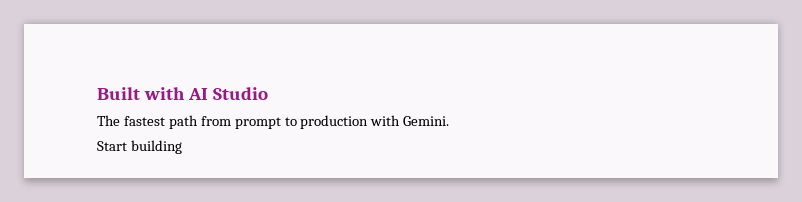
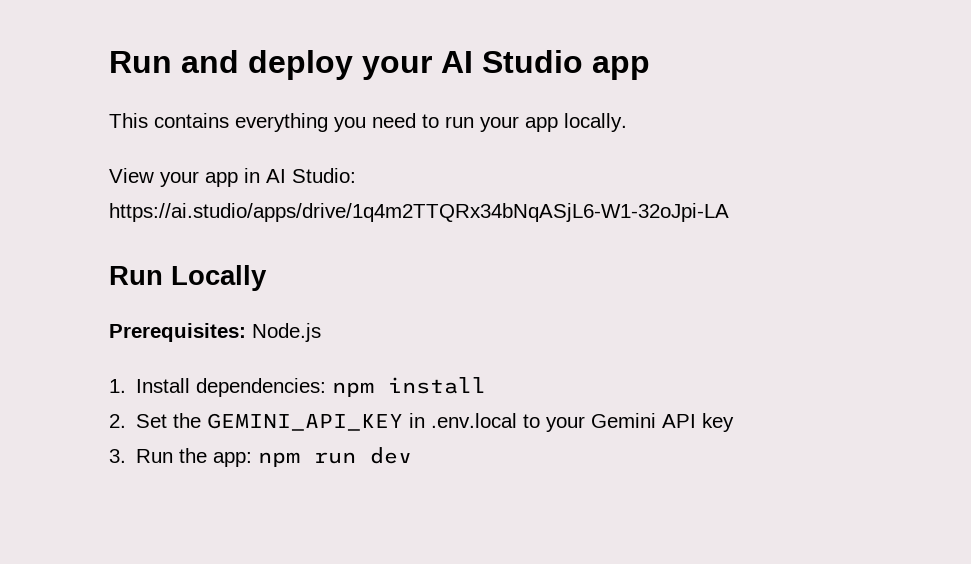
- Built with AI Studio
- The fastest path from prompt to production with Gemini.
- Start building
+ Run and deploy your AI Studio app
+ This contains everything you need to run your app locally.
+ View your app in AI Studio: https://ai.studio/apps/drive/1q4m2TTQRx34bNqASjL6-W1-32oJpi-LA
+ Run Locally
+ Prerequisites: Node.js
+ 1. Install dependencies: npm install
+ 2. Set the GEMINI_API_KEY in .env.local to your Gemini API key
+ 3. Run the app: npm run dev

